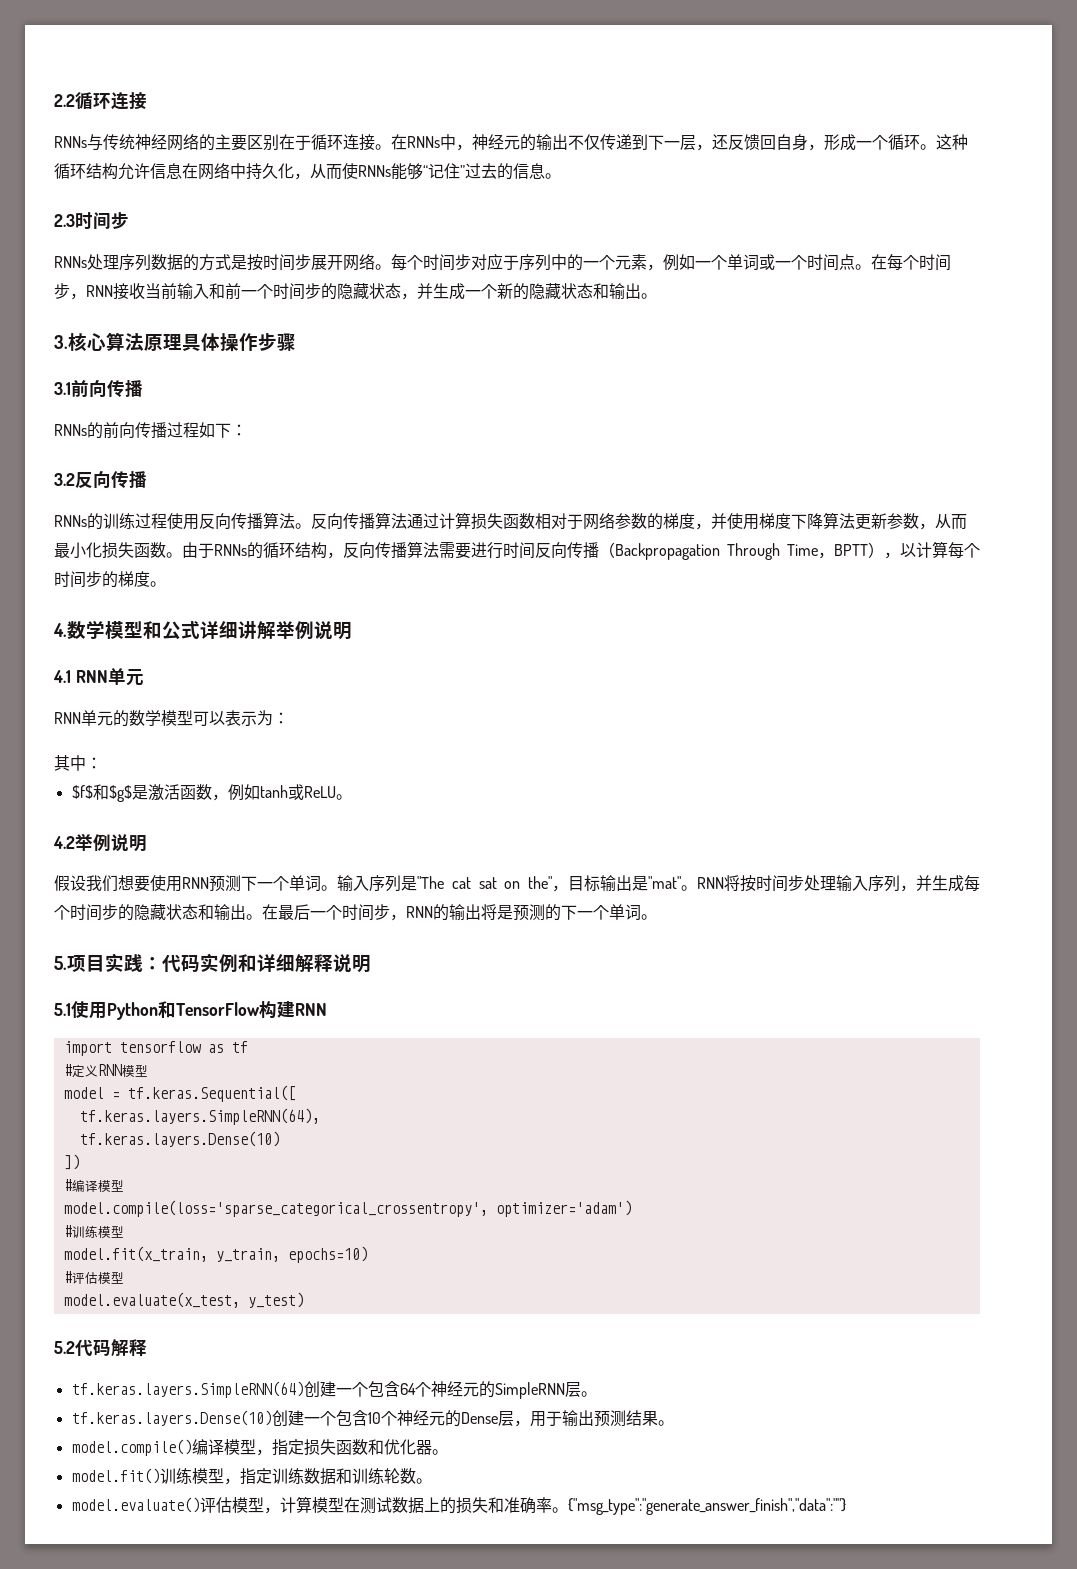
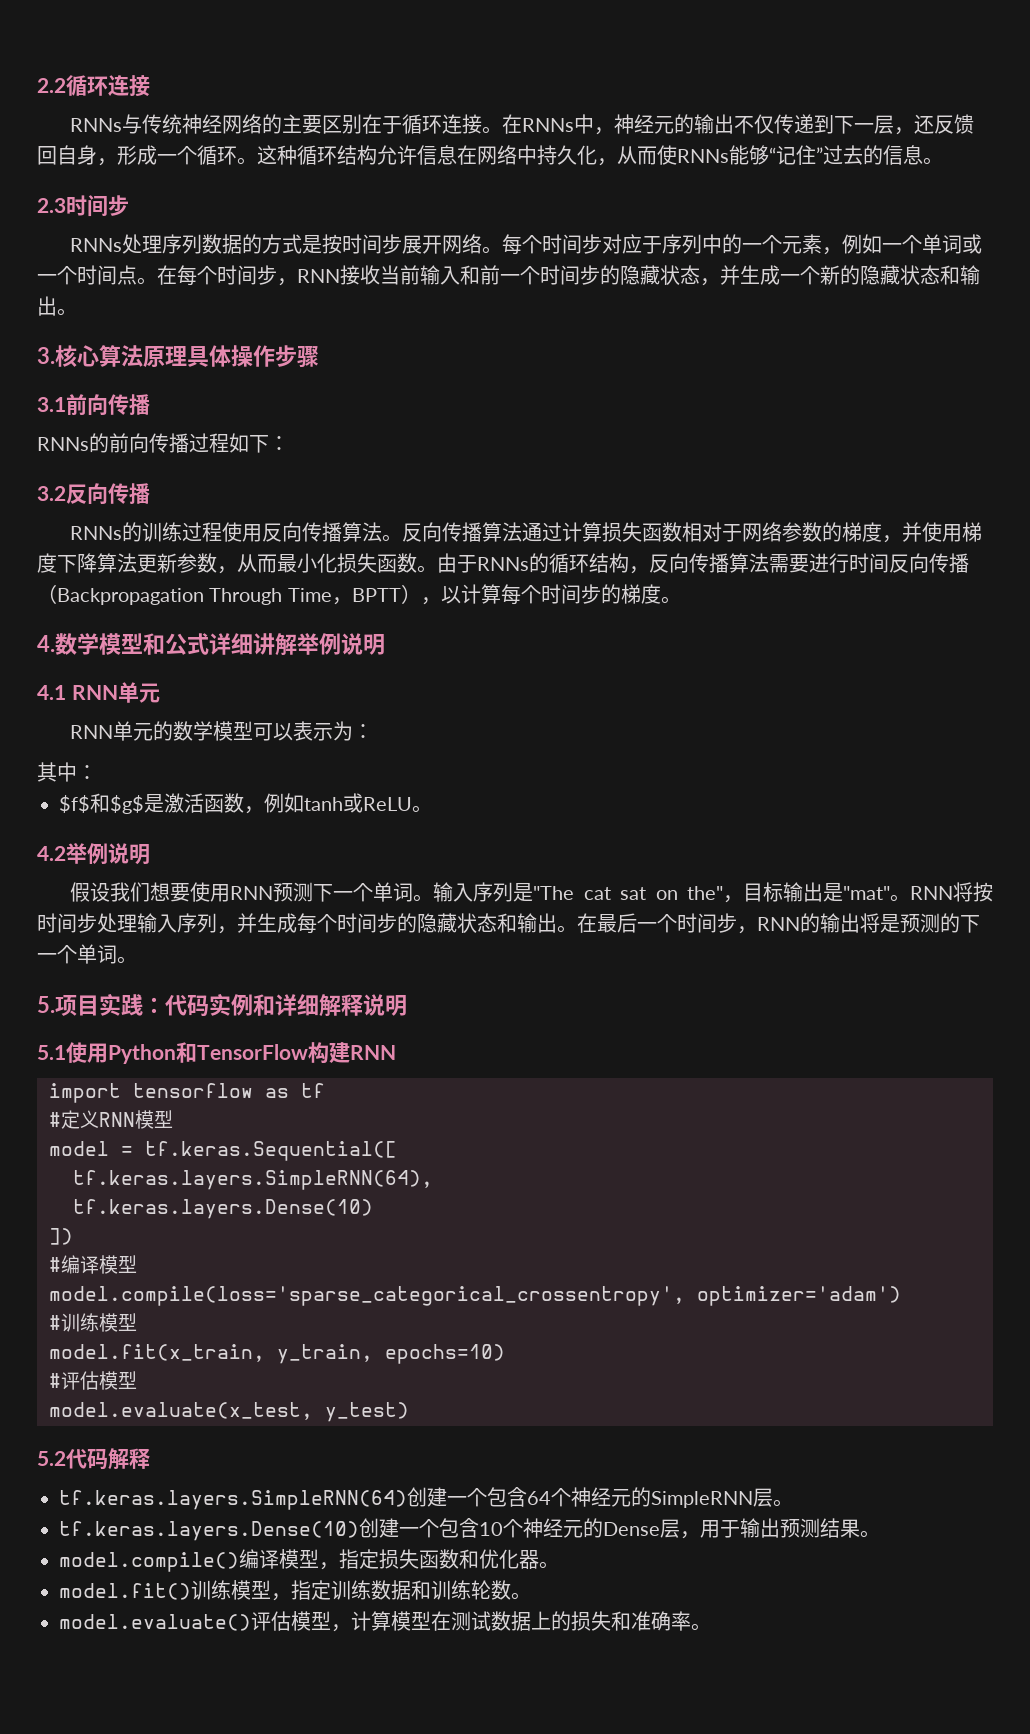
- {"msg_type":"generate_answer_finish","data":""}

